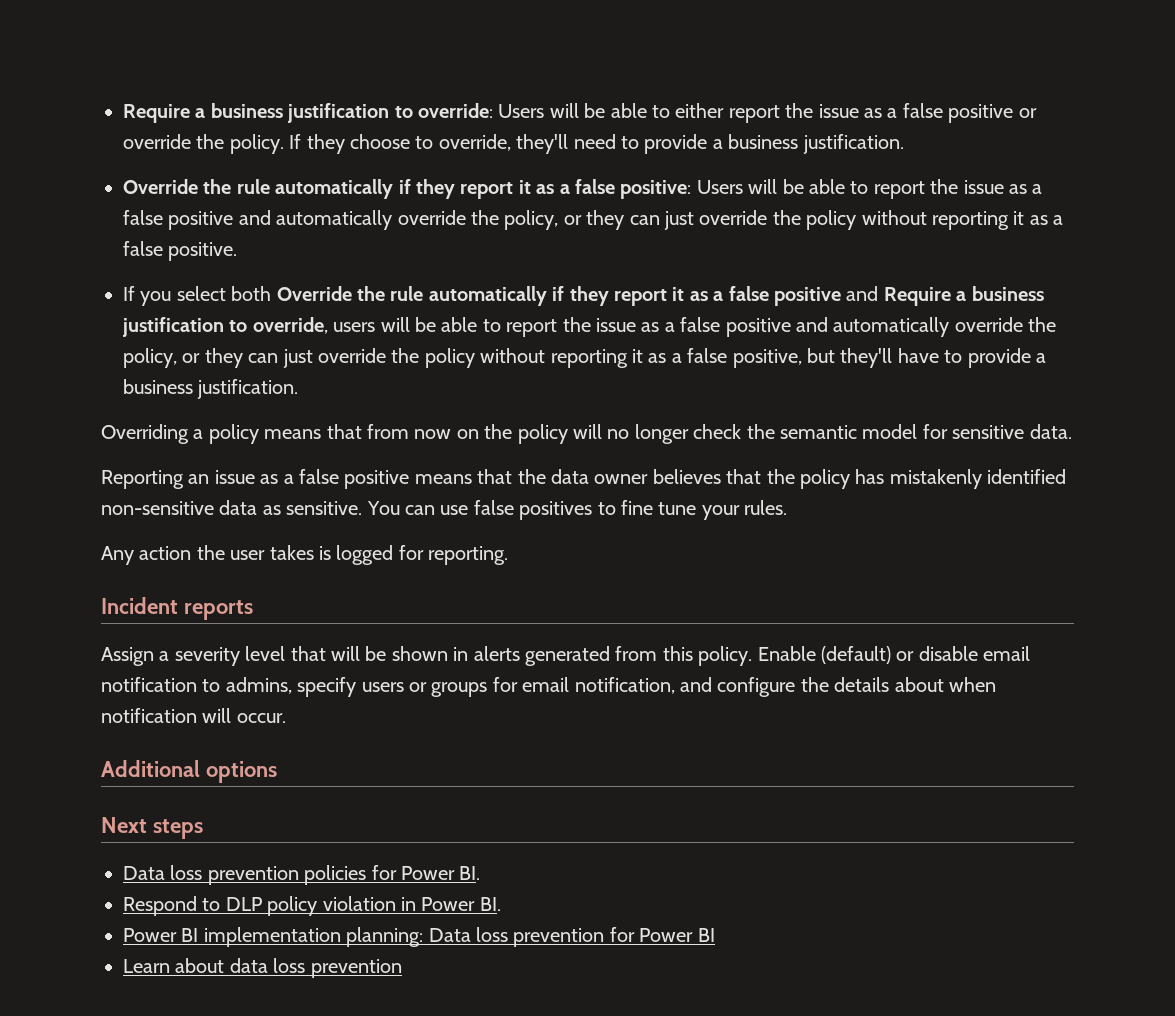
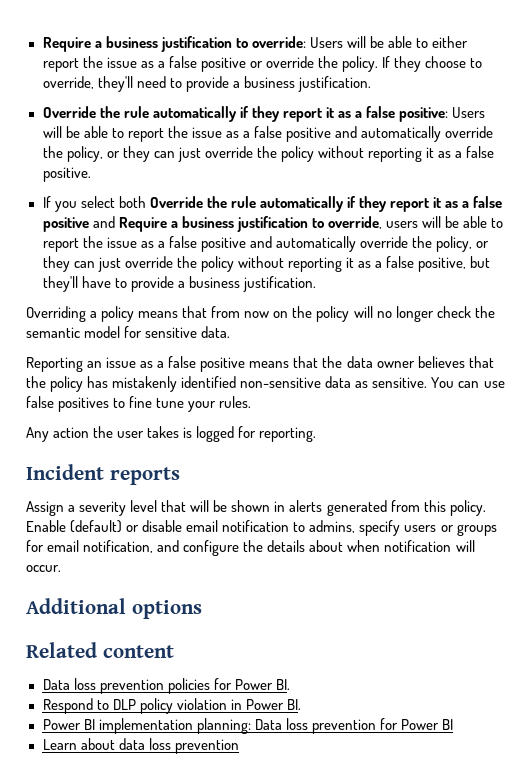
- Next steps
+ Related content

